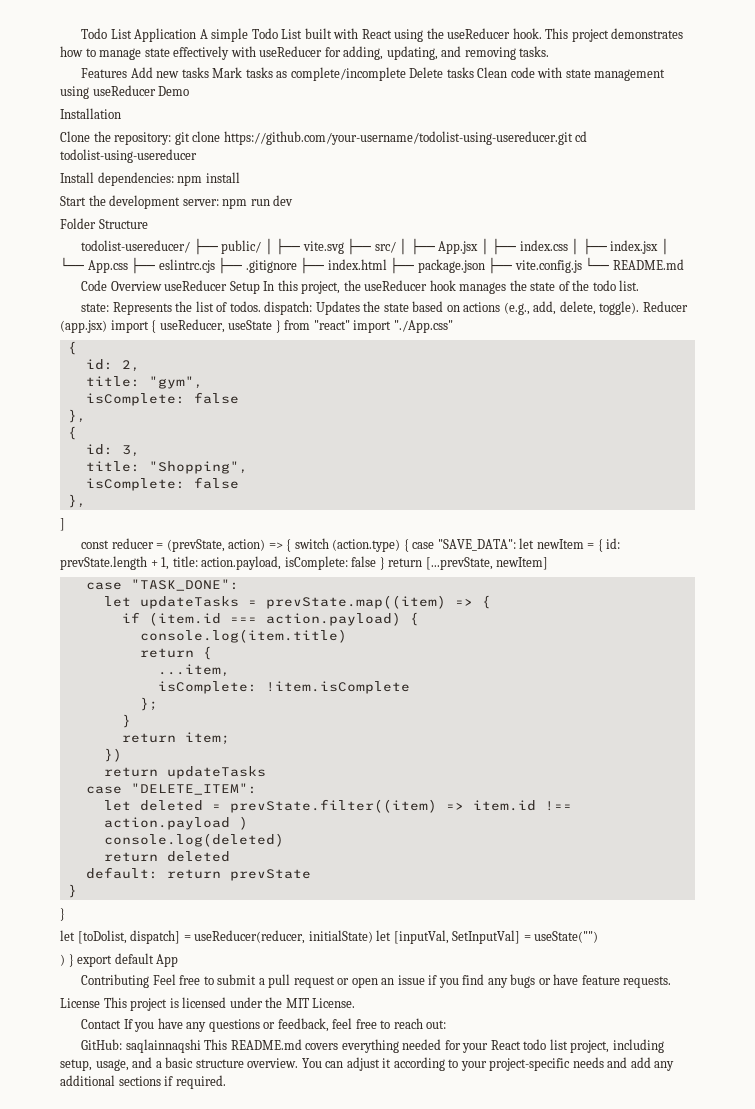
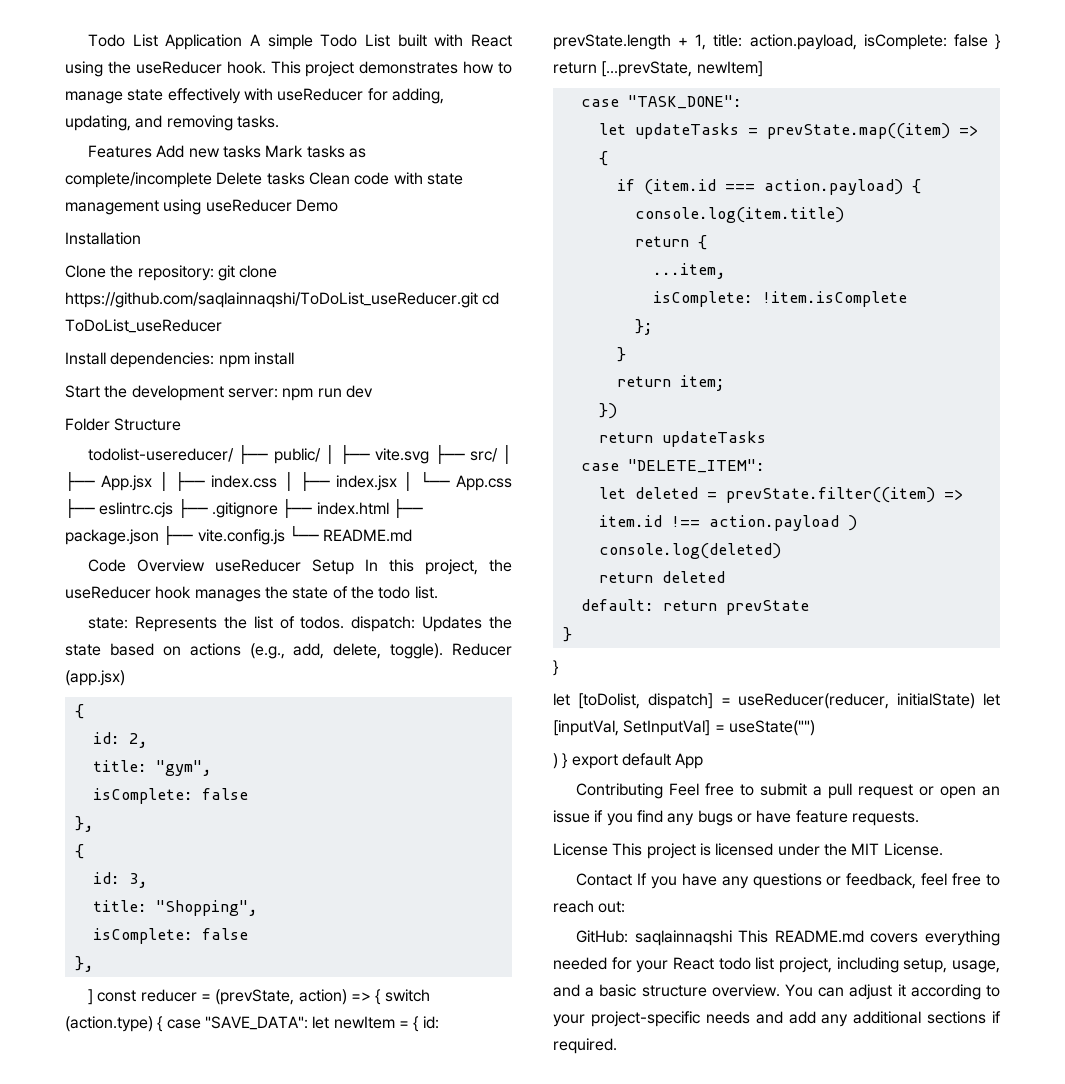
- Clone the repository: git clone https://github.com/your-username/todolist-using-usereducer.git cd todolist-using-usereducer
+ Clone the repository: git clone https://github.com/saqlainnaqshi/ToDoList_useReducer.git cd ToDoList_useReducer
- Reducer (app.jsx) import { useReducer, useState } from "react" import "./App.css"
+ Reducer (app.jsx)
- ]
- const reducer = (prevState, action) => { switch (action.type) { case "SAVE_DATA": let newItem = { id: prevState.length + 1, title: action.payload, isComplete: false } return [...prevState, newItem]
+ ] const reducer = (prevState, action) => { switch (action.type) { case "SAVE_DATA": let newItem = { id: prevState.length + 1, title: action.payload, isComplete: false } return [...prevState, newItem]

